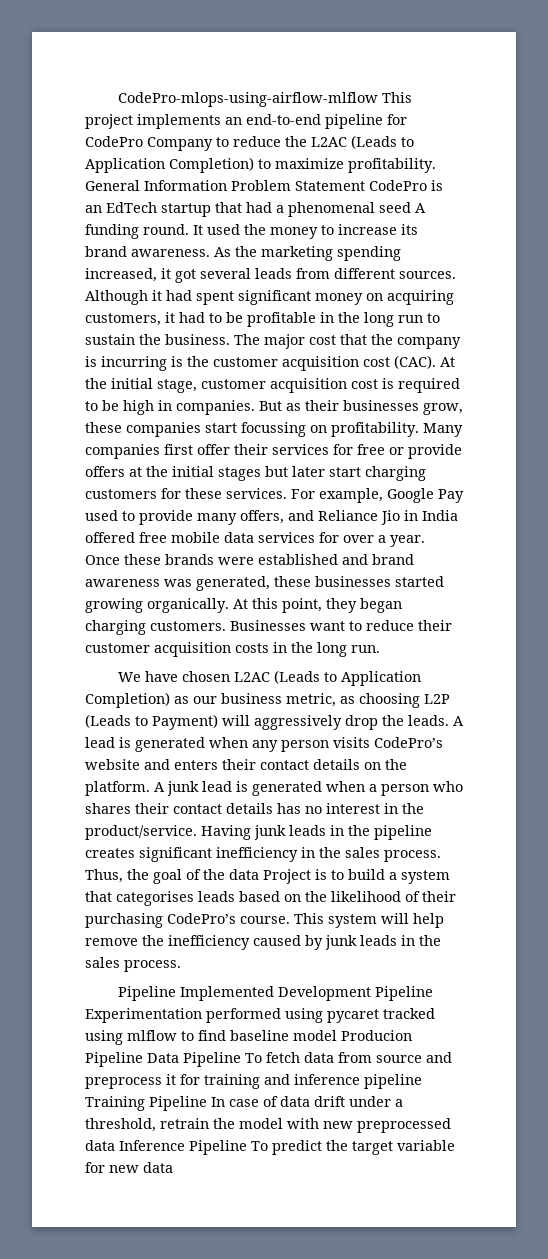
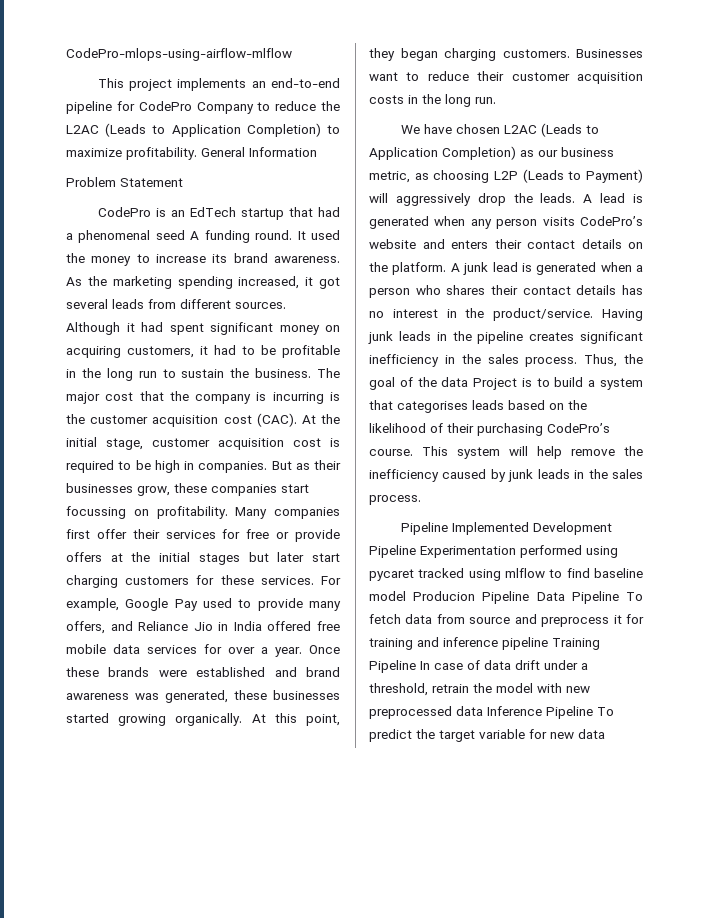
- CodePro-mlops-using-airflow-mlflow This project implements an end-to-end pipeline for CodePro Company to reduce the L2AC (Leads to Application Completion) to maximize profitability.
+ CodePro-mlops-using-airflow-mlflow
+ This project implements an end-to-end pipeline for CodePro Company to reduce the L2AC (Leads to Application Completion) to maximize profitability.
- General Information Problem Statement CodePro is an EdTech startup that had a phenomenal seed A funding round.
+ General Information
+ Problem Statement
+ CodePro is an EdTech startup that had a phenomenal seed A funding round.

